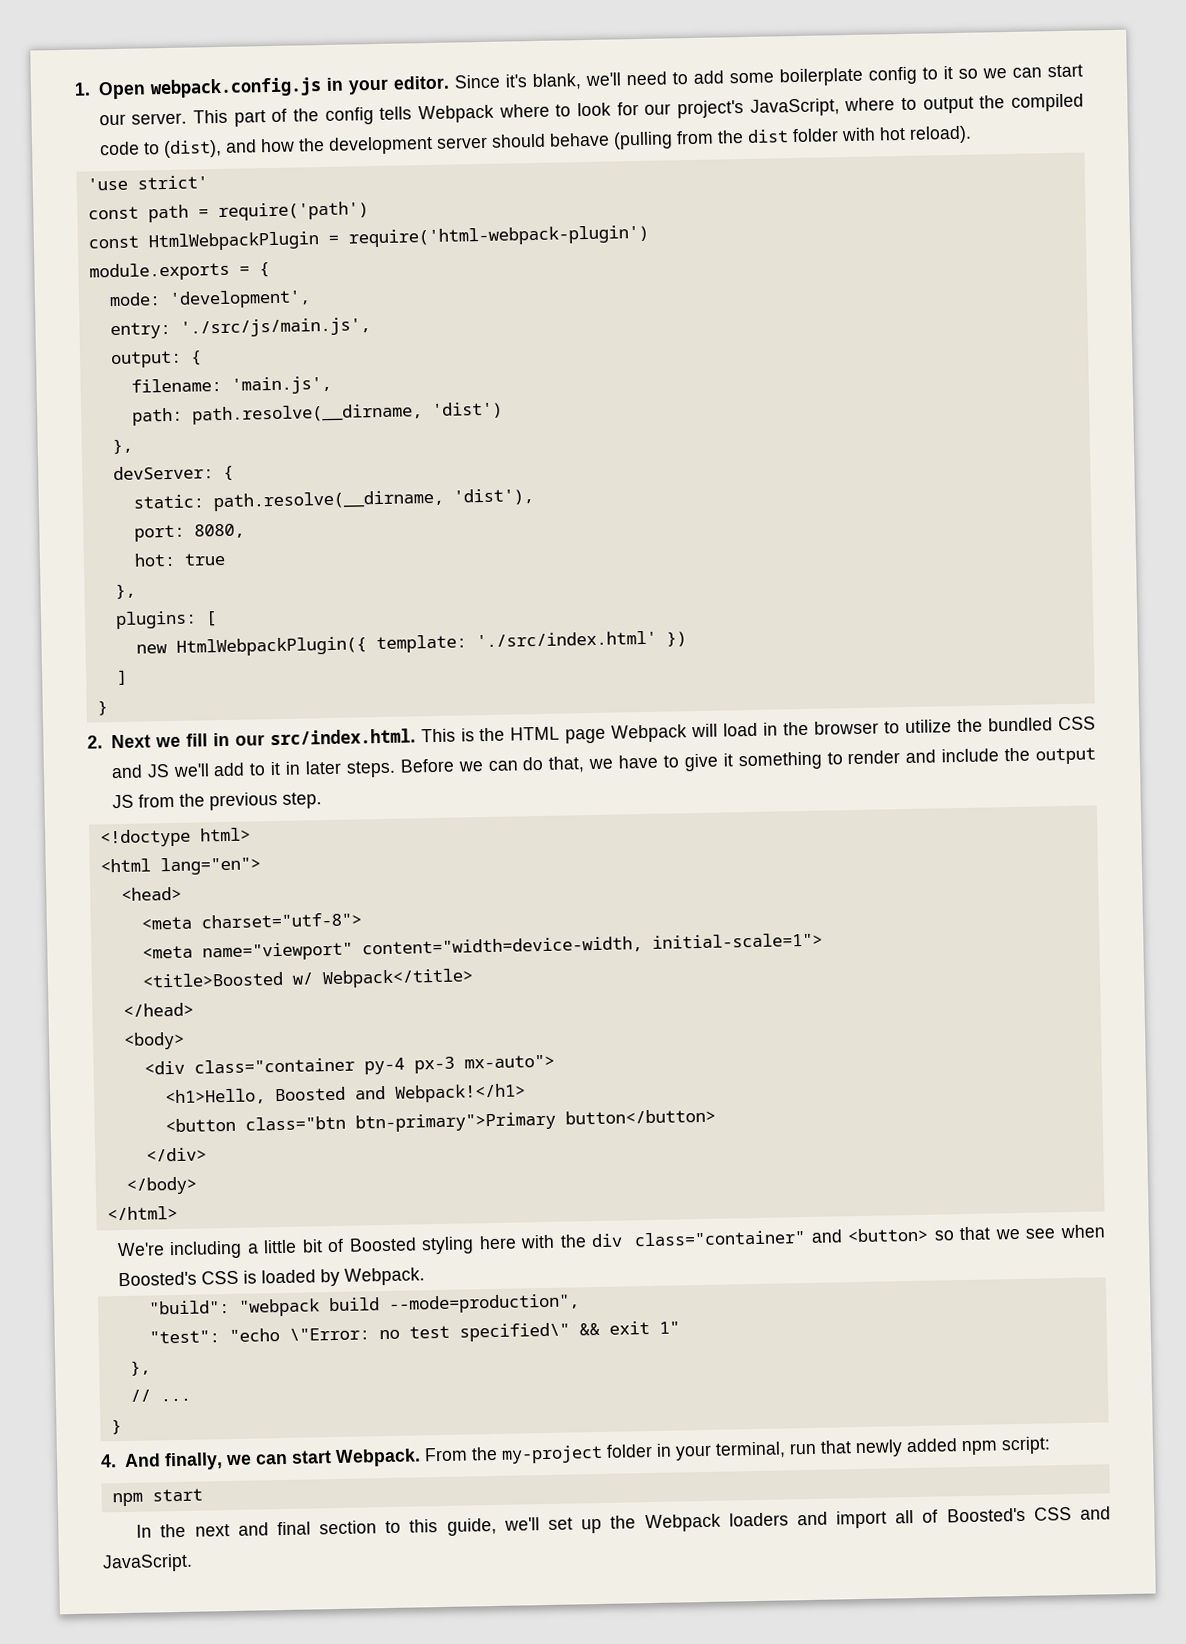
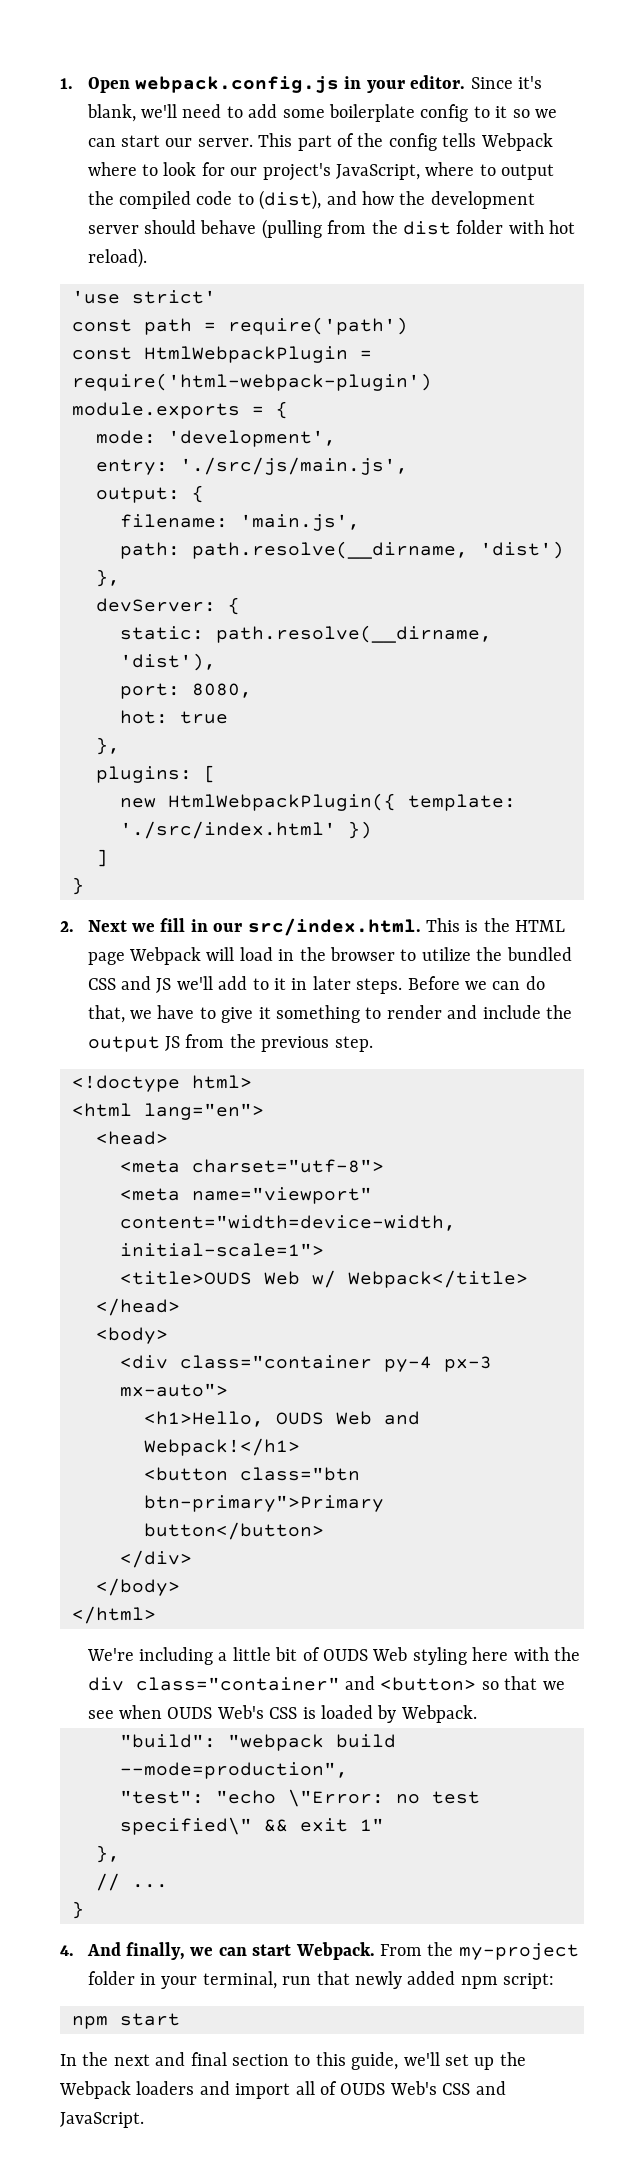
- <title>Boosted w/ Webpack</title>
+ <title>OUDS Web w/ Webpack</title>
- <h1>Hello, Boosted and Webpack!</h1>
+ <h1>Hello, OUDS Web and Webpack!</h1>
- We're including a little bit of Boosted styling here with the div class="container" and <button> so that we see when Boosted's CSS is loaded by Webpack.
+ We're including a little bit of OUDS Web styling here with the div class="container" and <button> so that we see when OUDS Web's CSS is loaded by Webpack.
- In the next and final section to this guide, we'll set up the Webpack loaders and import all of Boosted's CSS and JavaScript.
+ In the next and final section to this guide, we'll set up the Webpack loaders and import all of OUDS Web's CSS and JavaScript.

